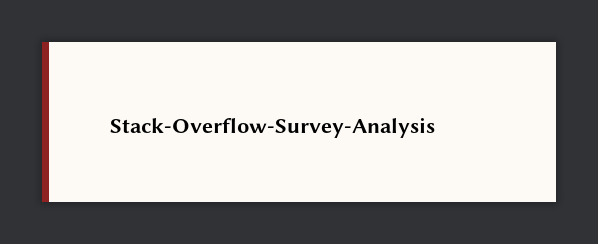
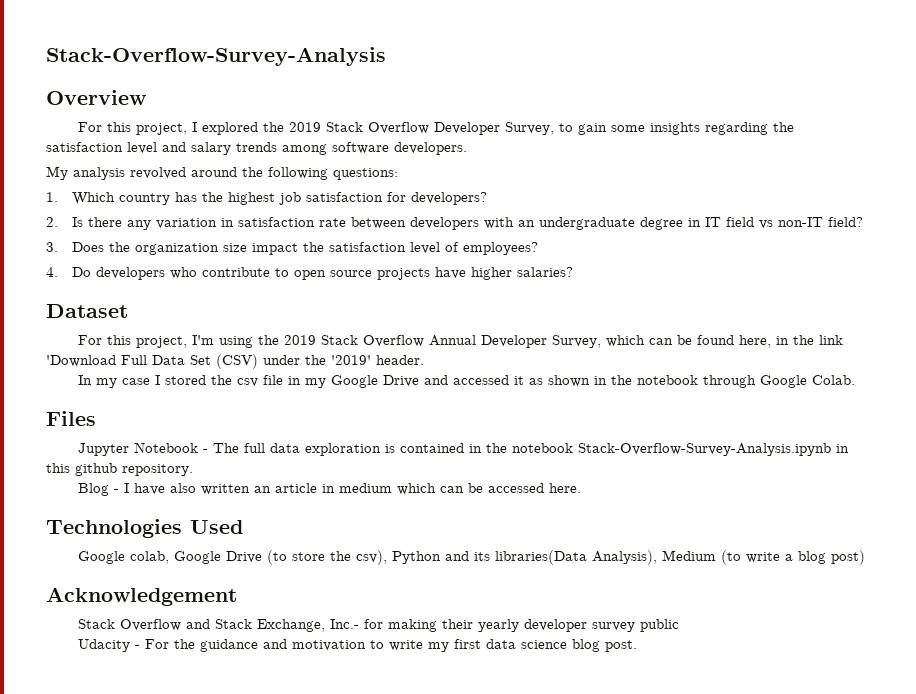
+ Overview
+ For this project, I explored the 2019 Stack Overflow Developer Survey, to gain some insights regarding the satisfaction level and salary trends among software developers.
+ My analysis revolved around the following questions:
+ 1. Which country has the highest job satisfaction for developers?
+ 2. Is there any variation in satisfaction rate between developers with an undergraduate degree in IT field vs non-IT field?
+ 3. Does the organization size impact the satisfaction level of employees?
+ 4. Do developers who contribute to open source projects have higher salaries?
+ Dataset
+ For this project, I'm using the 2019 Stack Overflow Annual Developer Survey, which can be found here, in the link 'Download Full Data Set (CSV) under the '2019' header.
+ In my case I stored the csv file in my Google Drive and accessed it as shown in the notebook through Google Colab.
+ Files
+ Jupyter Notebook - The full data exploration is contained in the notebook Stack-Overflow-Survey-Analysis.ipynb in this github repository.
+ Blog - I have also written an article in medium which can be accessed here.
+ Technologies Used
+ Google colab, Google Drive (to store the csv), Python and its libraries(Data Analysis), Medium (to write a blog post)
+ Acknowledgement
+ Stack Overflow and Stack Exchange, Inc.- for making their yearly developer survey public
+ Udacity - For the guidance and motivation to write my first data science blog post.

